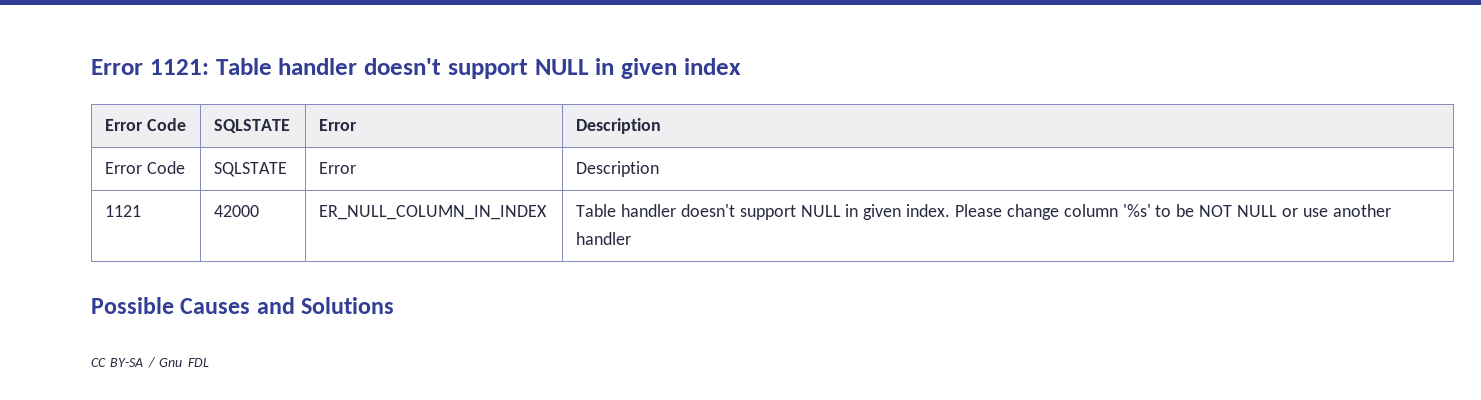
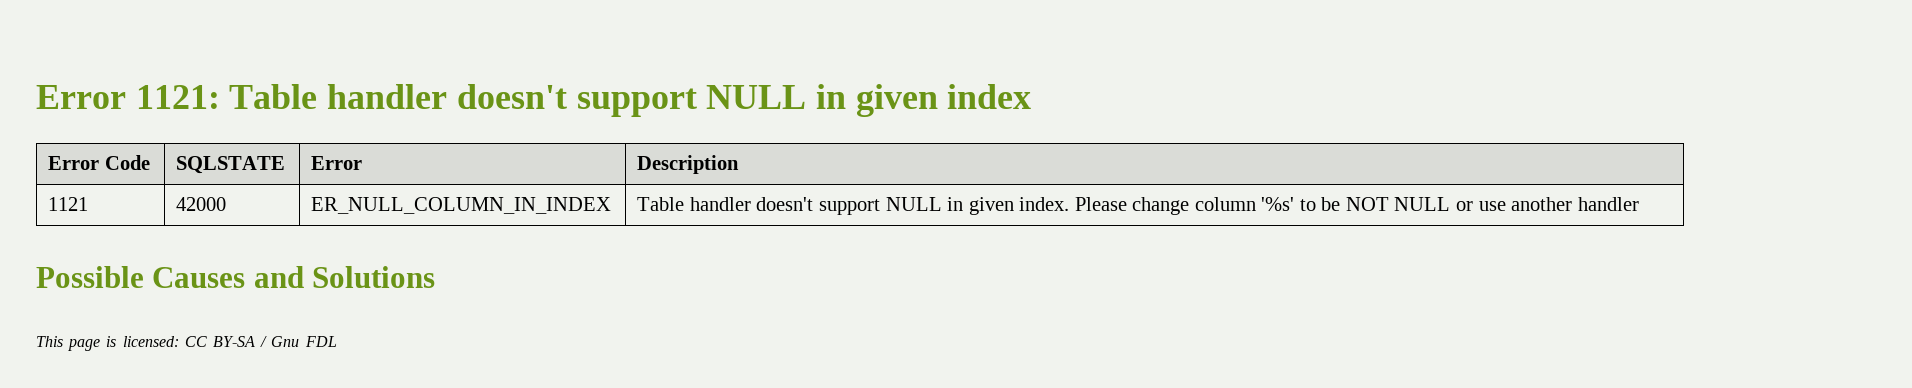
  Error 1121: Table handler doesn't support NULL in given index
- Error Code | SQLSTATE | Error | Description
- CC BY-SA / Gnu FDL
+ This page is licensed: CC BY-SA / Gnu FDL

